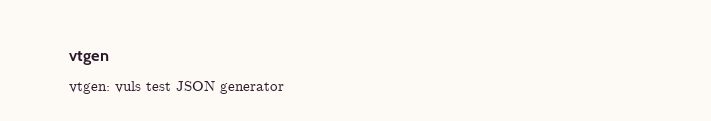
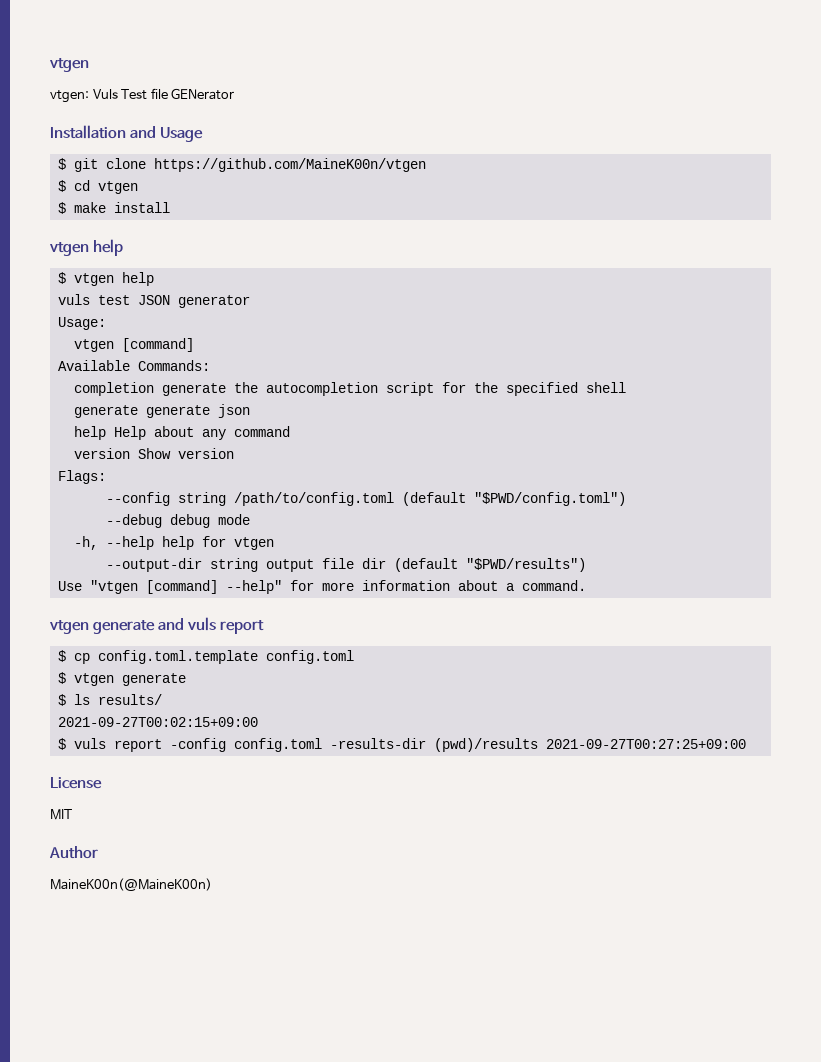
- vtgen: vuls test JSON generator
+ vtgen: Vuls Test file GENerator
+ Installation and Usage
+ $ git clone https://github.com/MaineK00n/vtgen
+ $ cd vtgen
+ $ make install
+ vtgen help
+ $ vtgen help
+ vuls test JSON generator
+ Usage:
+ vtgen [command]
+ Available Commands:
+ completion generate the autocompletion script for the specified shell
+ generate generate json
+ help Help about any command
+ version Show version
+ Flags:
+ --config string /path/to/config.toml (default "$PWD/config.toml")
+ --debug debug mode
+ -h, --help help for vtgen
+ --output-dir string output file dir (default "$PWD/results")
+ Use "vtgen [command] --help" for more information about a command.
+ vtgen generate and vuls report
+ $ cp config.toml.template config.toml
+ $ vtgen generate
+ $ ls results/
+ 2021-09-27T00:02:15+09:00
+ $ vuls report -config config.toml -results-dir (pwd)/results 2021-09-27T00:27:25+09:00
+ License
+ MIT
+ Author
+ MaineK00n(@MaineK00n)

